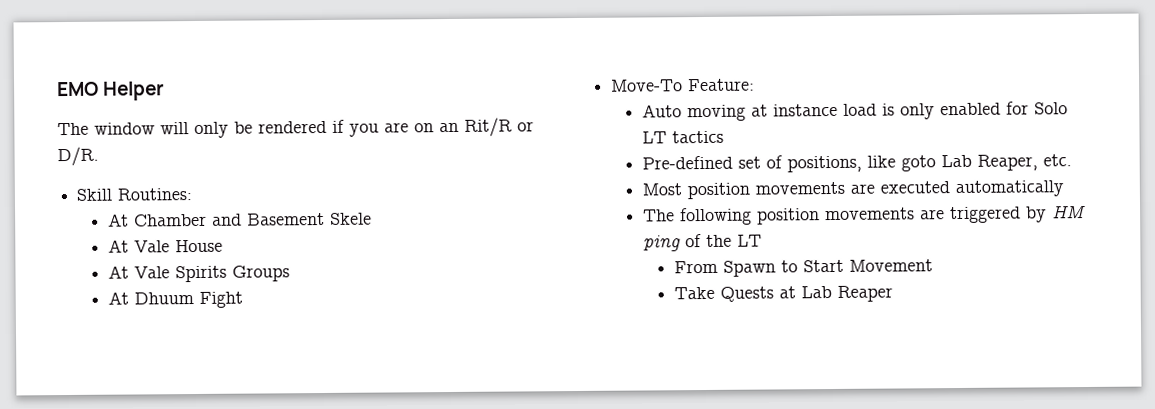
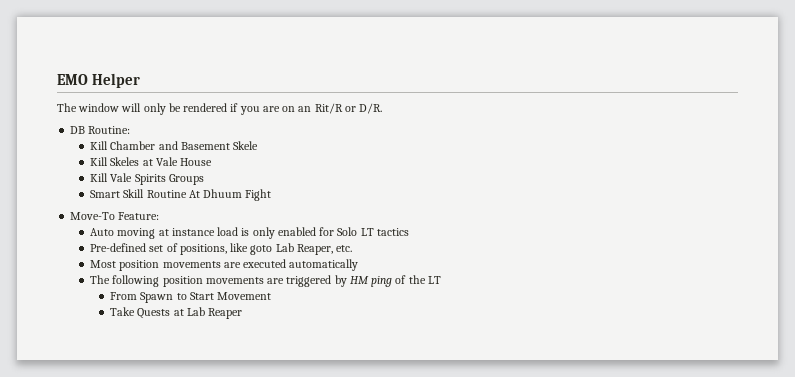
- Skill Routines:
- At Chamber and Basement Skele
+ DB Routine:
+ Kill Chamber and Basement Skele
- At Vale House
+ Kill Skeles at Vale House
- At Vale Spirits Groups
+ Kill Vale Spirits Groups
- At Dhuum Fight
+ Smart Skill Routine At Dhuum Fight

